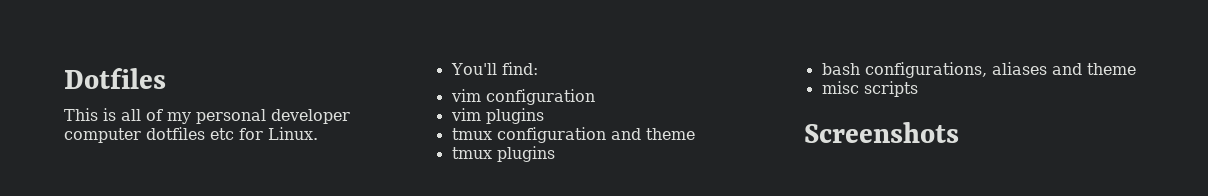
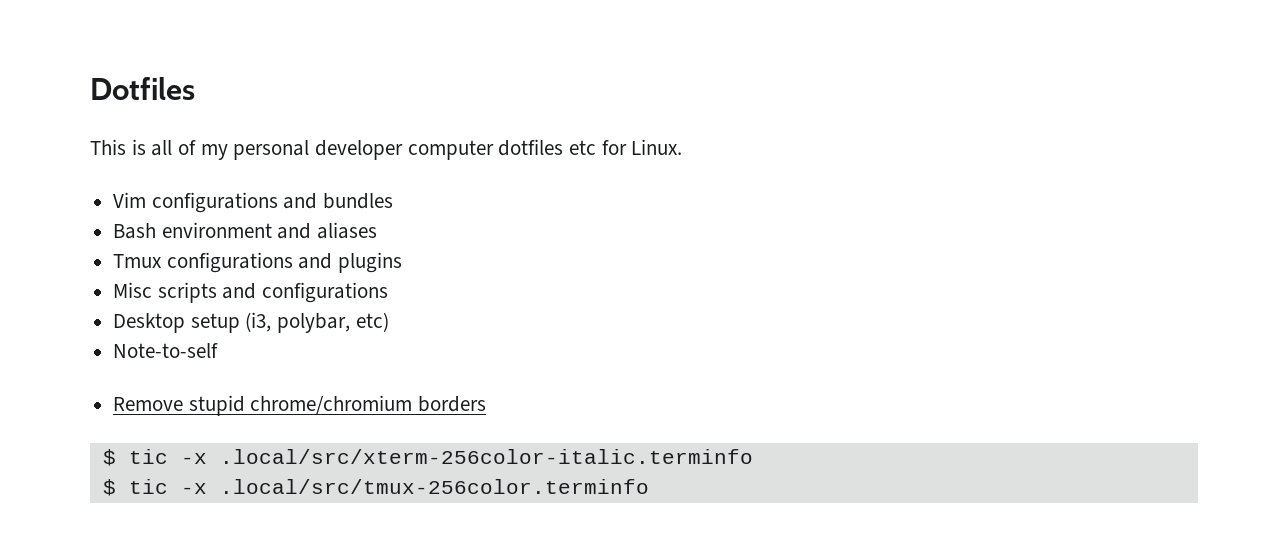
- You'll find:
- vim configuration
- vim plugins
- tmux configuration and theme
- tmux plugins
- bash configurations, aliases and theme
- misc scripts
- Screenshots
+ Vim configurations and bundles
+ Bash environment and aliases
+ Tmux configurations and plugins
+ Misc scripts and configurations
+ Desktop setup (i3, polybar, etc)
+ Note-to-self
+ Remove stupid chrome/chromium borders
+ $ tic -x .local/src/xterm-256color-italic.terminfo
+ $ tic -x .local/src/tmux-256color.terminfo

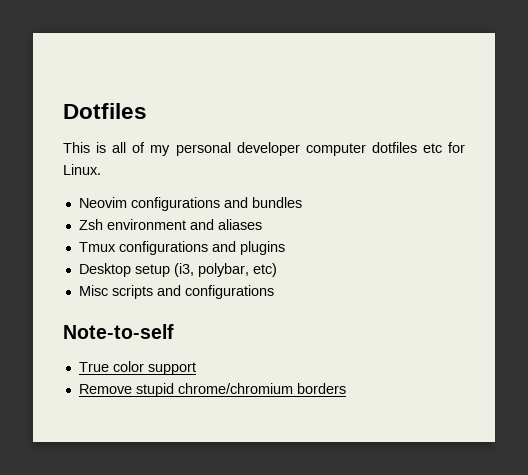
- Vim configurations and bundles
+ Neovim configurations and bundles
- Bash environment and aliases
+ Zsh environment and aliases
- Misc scripts and configurations
+ Misc scripts and configurations
  Note-to-self
+ True color support
  Remove stupid chrome/chromium borders
- $ tic -x .local/src/xterm-256color-italic.terminfo
- $ tic -x .local/src/tmux-256color.terminfo

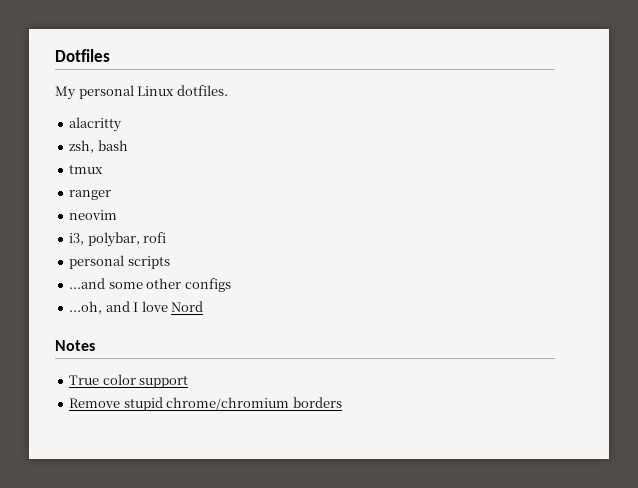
- This is all of my personal developer computer dotfiles etc for Linux.
- Neovim configurations and bundles
- Zsh environment and aliases
- Tmux configurations and plugins
- Desktop setup (i3, polybar, etc)
- Misc scripts and configurations
- Note-to-self
+ My personal Linux dotfiles.
+ alacritty
+ zsh, bash
+ tmux
+ ranger
+ neovim
+ i3, polybar, rofi
+ personal scripts
+ ...and some other configs
+ ...oh, and I love Nord
+ Notes

